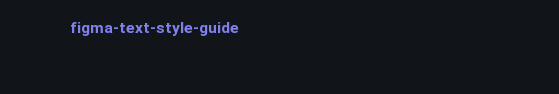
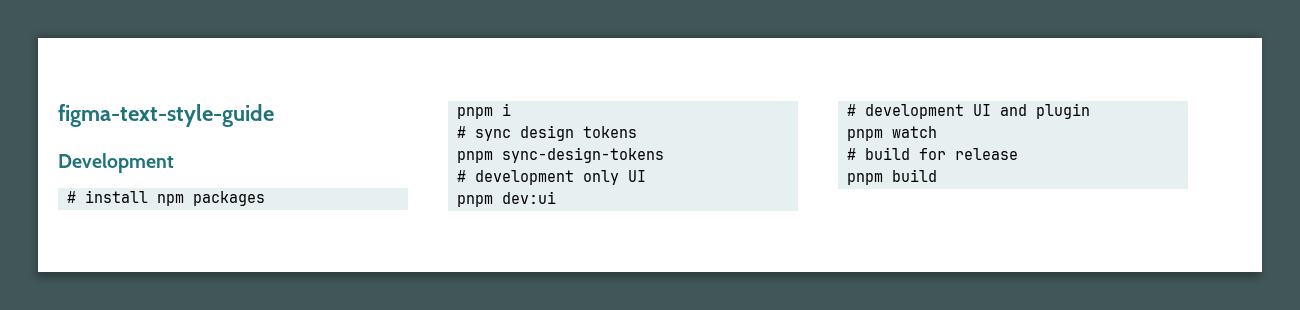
+ Development
+ # install npm packages
+ pnpm i
+ # sync design tokens
+ pnpm sync-design-tokens
+ # development only UI
+ pnpm dev:ui
+ # development UI and plugin
+ pnpm watch
+ # build for release
+ pnpm build

